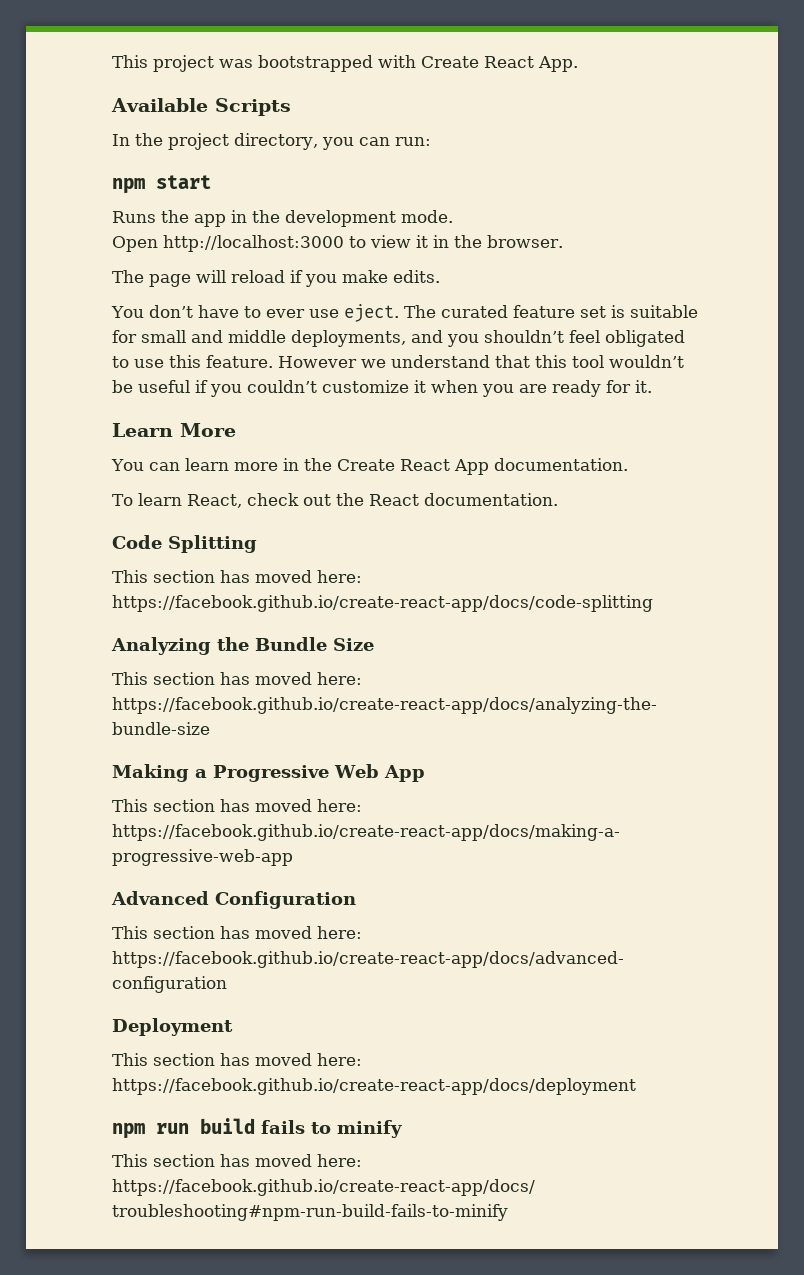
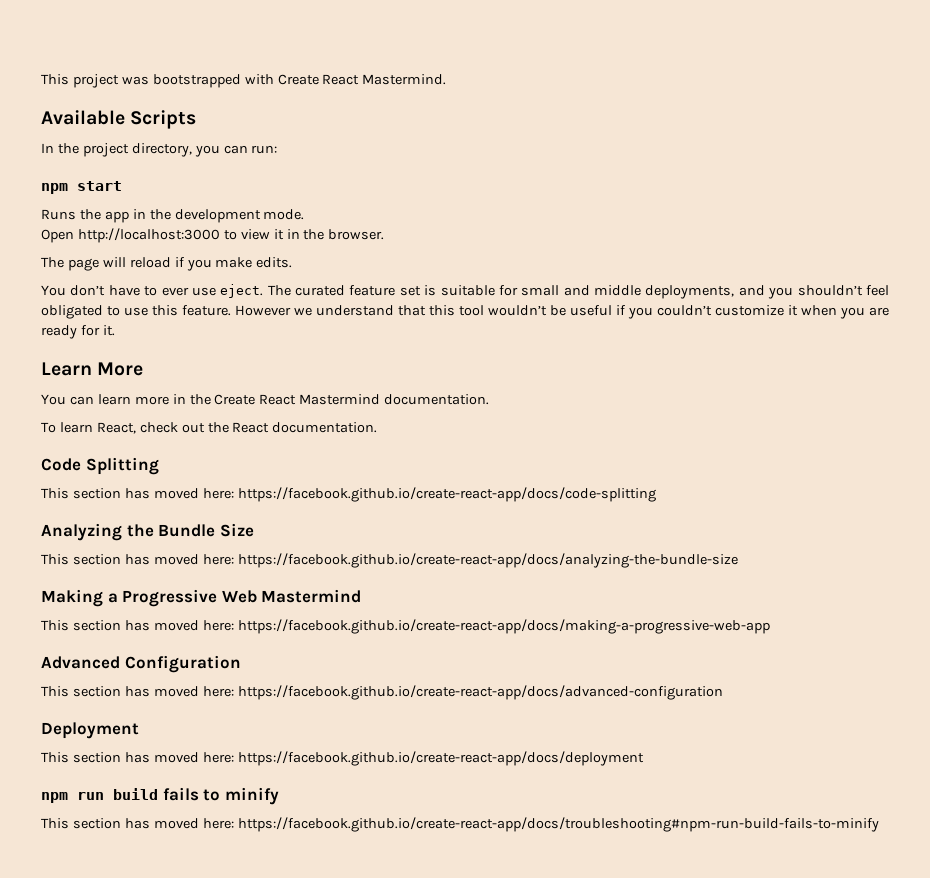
- This project was bootstrapped with Create React App.
+ This project was bootstrapped with Create React Mastermind.
- You can learn more in the Create React App documentation.
+ You can learn more in the Create React Mastermind documentation.
- Making a Progressive Web App
+ Making a Progressive Web Mastermind

